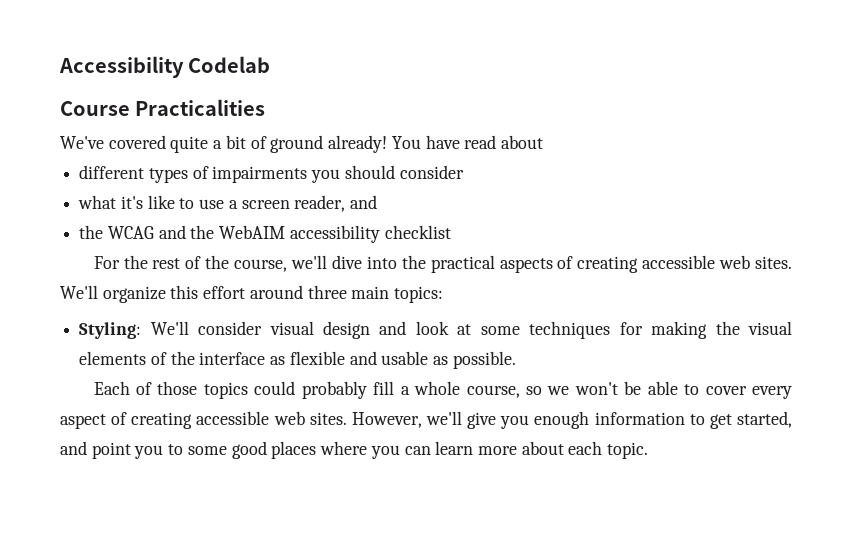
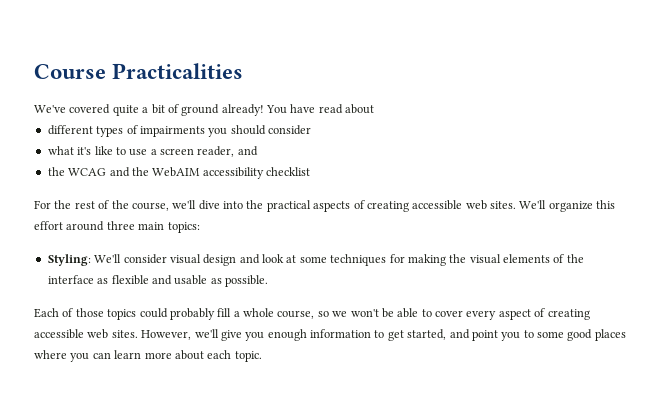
- Accessibility Codelab

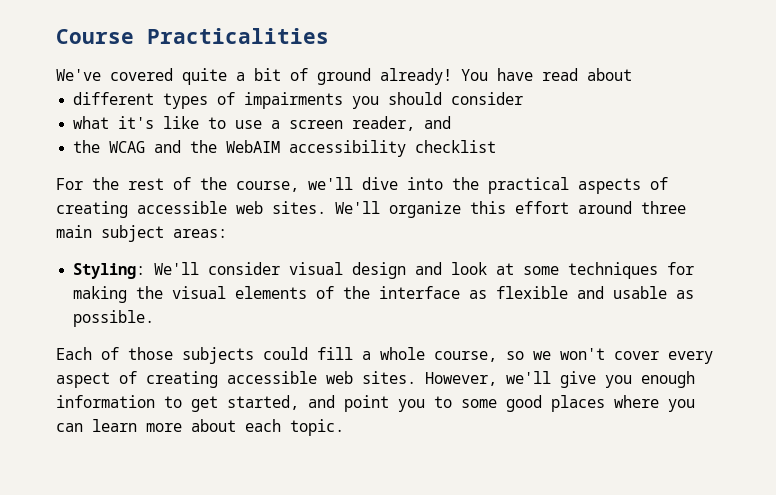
- We'll organize this effort around three main topics:
+ We'll organize this effort around three main subject areas:
- Each of those topics could probably fill a whole course, so we won't be able to cover every aspect of creating accessible web sites.
+ Each of those subjects could fill a whole course, so we won't cover every aspect of creating accessible web sites.

